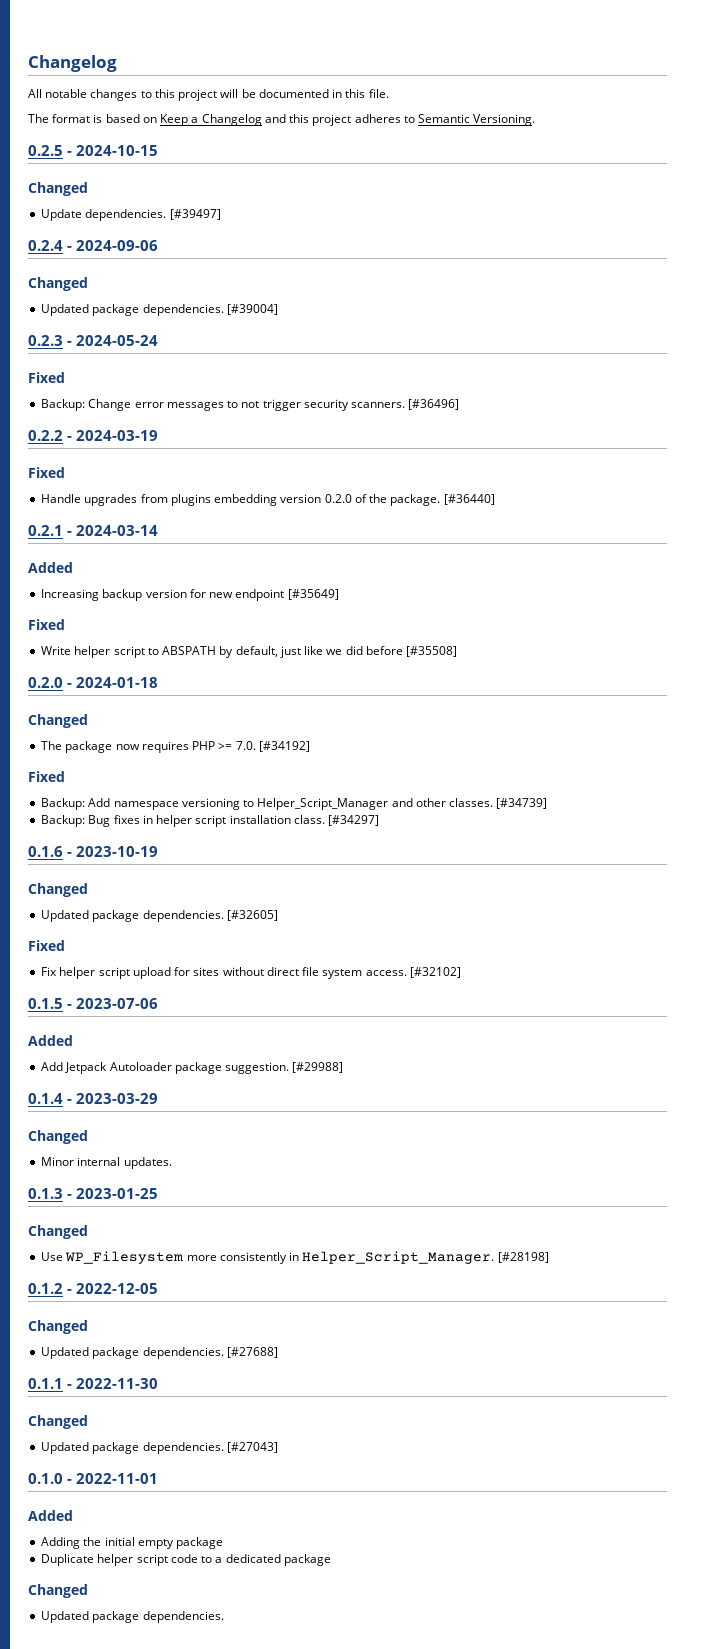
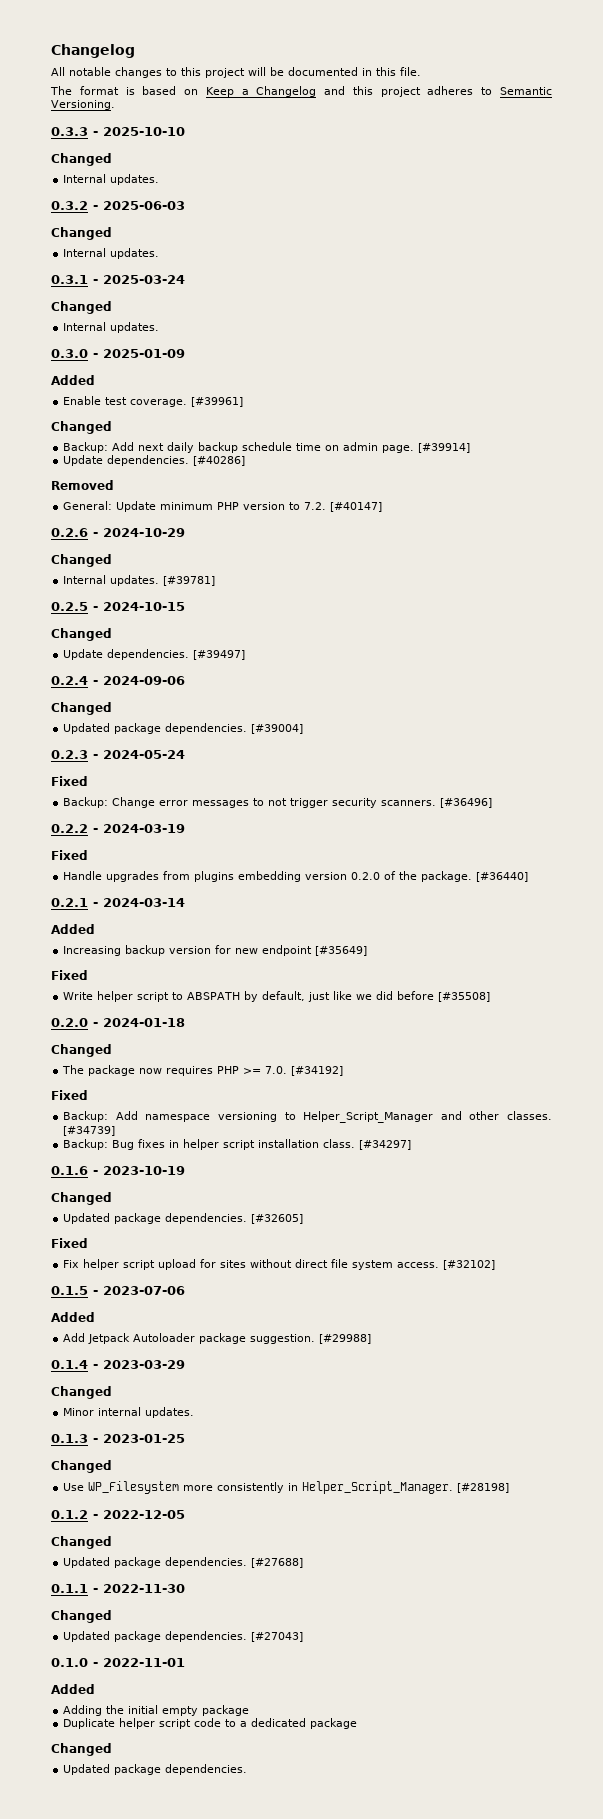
+ 0.3.3 - 2025-10-10
+ Changed
+ Internal updates.
+ 0.3.2 - 2025-06-03
+ Changed
+ Internal updates.
+ 0.3.1 - 2025-03-24
+ Changed
+ Internal updates.
+ 0.3.0 - 2025-01-09
+ Added
+ Enable test coverage. [#39961]
+ Changed
+ Backup: Add next daily backup schedule time on admin page. [#39914]
+ Update dependencies. [#40286]
+ Removed
+ General: Update minimum PHP version to 7.2. [#40147]
+ 0.2.6 - 2024-10-29
+ Changed
+ Internal updates. [#39781]

